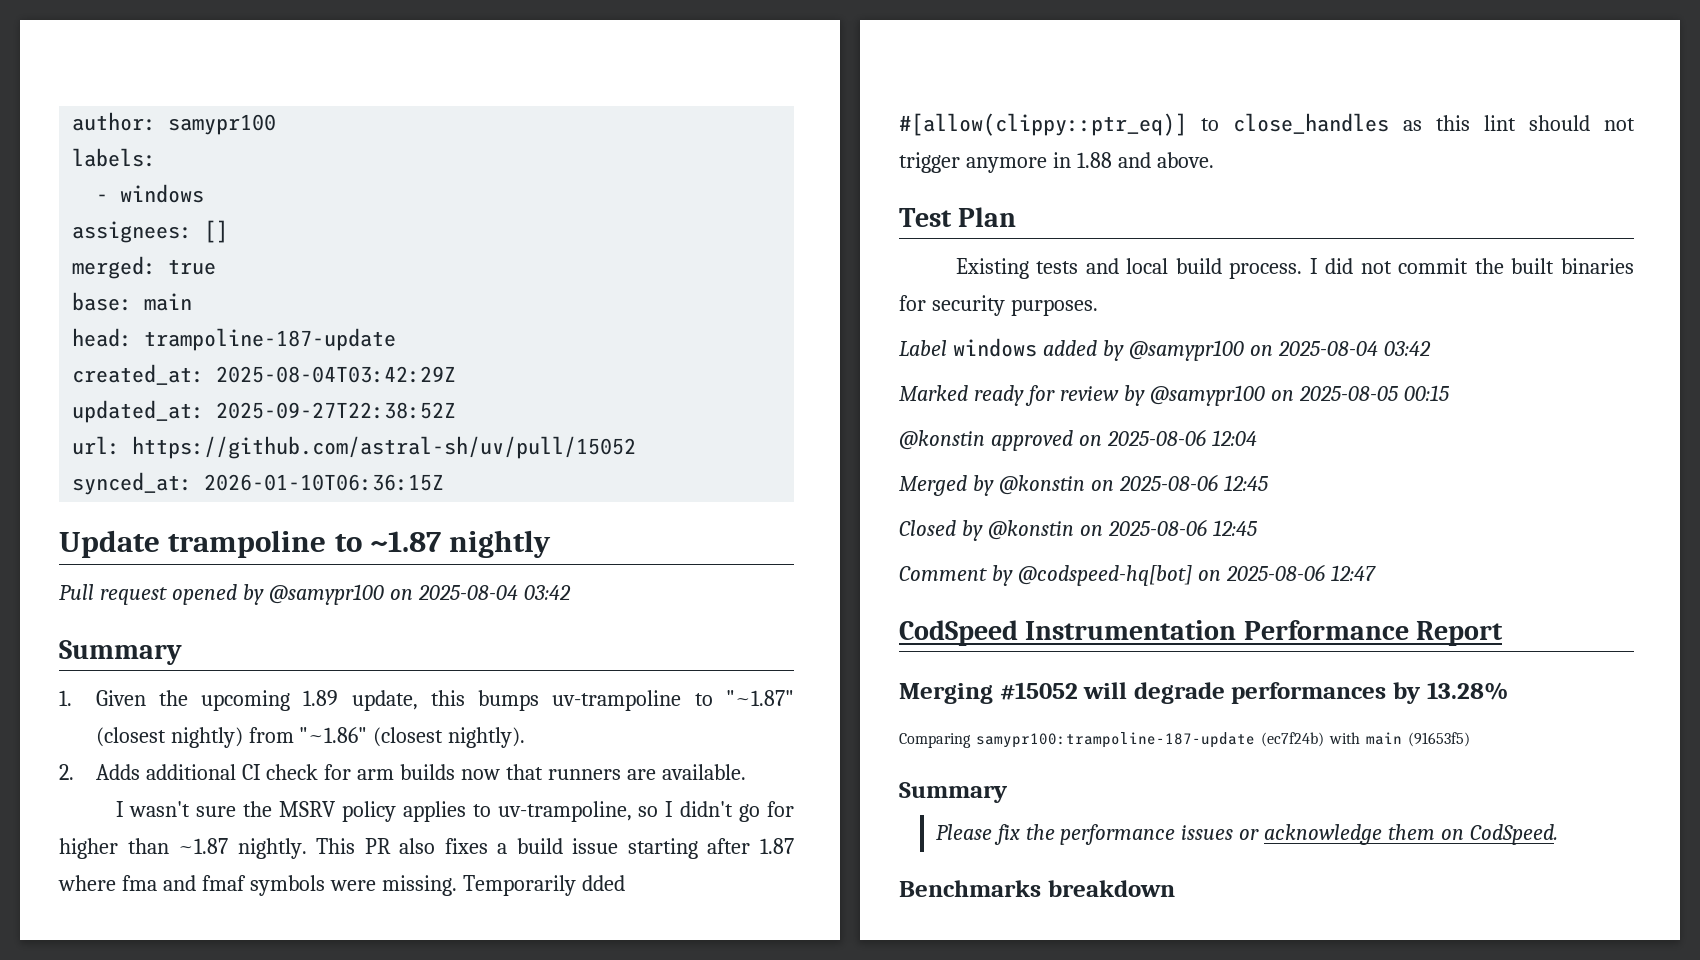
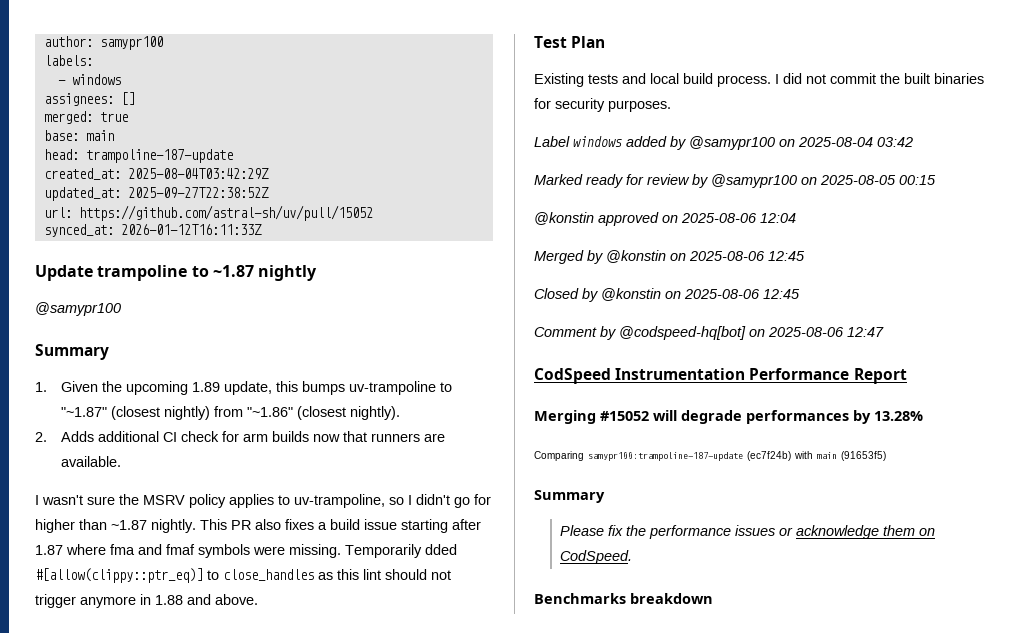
- synced_at: 2026-01-10T06:36:15Z
+ synced_at: 2026-01-12T16:11:33Z
  Update trampoline to ~1.87 nightly
- Pull request opened by @samypr100 on 2025-08-04 03:42
+ @samypr100

